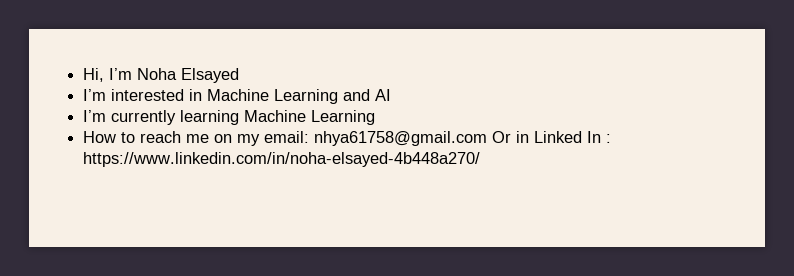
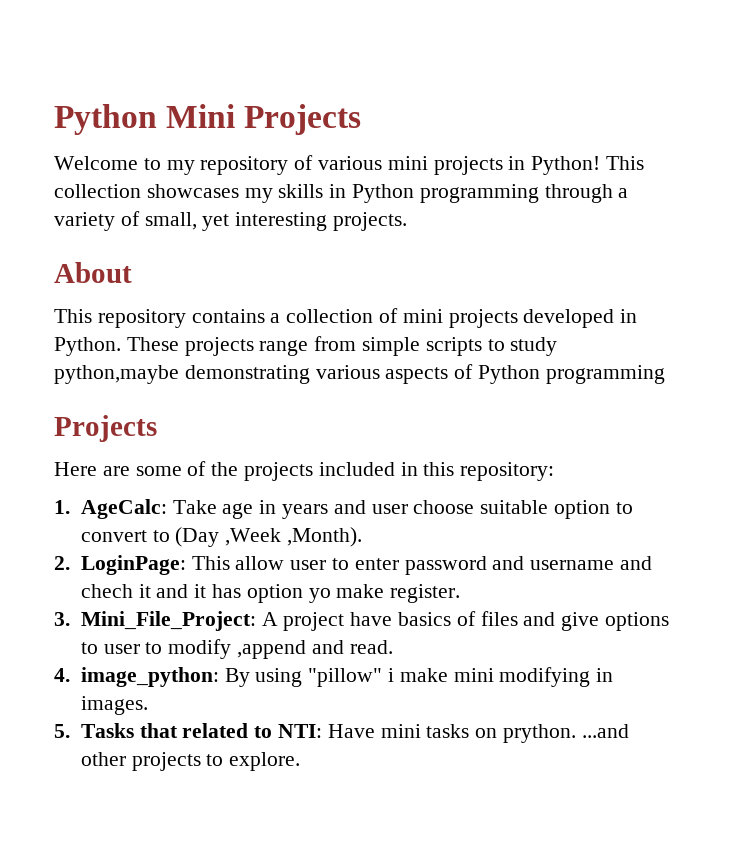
- Hi, I’m Noha Elsayed
- I’m interested in Machine Learning and AI
- I’m currently learning Machine Learning
- How to reach me on my email: nhya61758@gmail.com Or in Linked In : https://www.linkedin.com/in/noha-elsayed-4b448a270/
+ Python Mini Projects
+ Welcome to my repository of various mini projects in Python! This collection showcases my skills in Python programming through a variety of small, yet interesting projects.
+ About
+ This repository contains a collection of mini projects developed in Python. These projects range from simple scripts to study python,maybe demonstrating various aspects of Python programming
+ Projects
+ Here are some of the projects included in this repository:
+ 1. AgeCalc: Take age in years and user choose suitable option to convert to (Day ,Week ,Month).
+ 2. LoginPage: This allow user to enter password and username and chech it and it has option yo make register.
+ 3. Mini_File_Project: A project have basics of files and give options to user to modify ,append and read.
+ 4. image_python: By using "pillow" i make mini modifying in images.
+ 5. Tasks that related to NTI: Have mini tasks on prython. ...and other projects to explore.

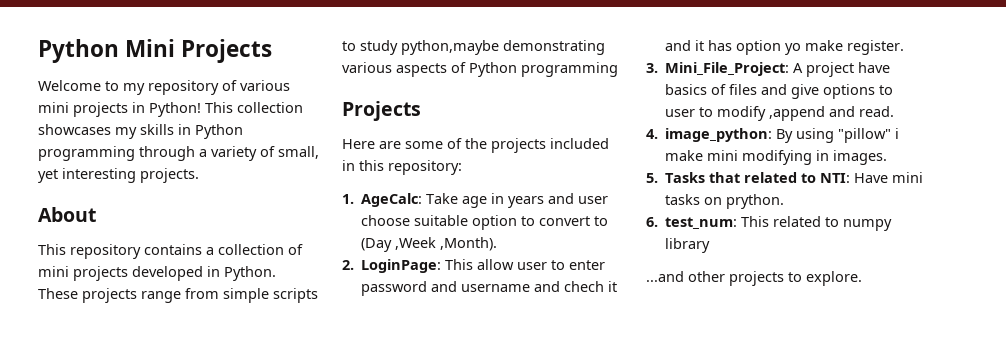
- 5. Tasks that related to NTI: Have mini tasks on prython. ...and other projects to explore.
+ 5. Tasks that related to NTI: Have mini tasks on prython.
+ 6. test_num: This related to numpy library
+ ...and other projects to explore.

